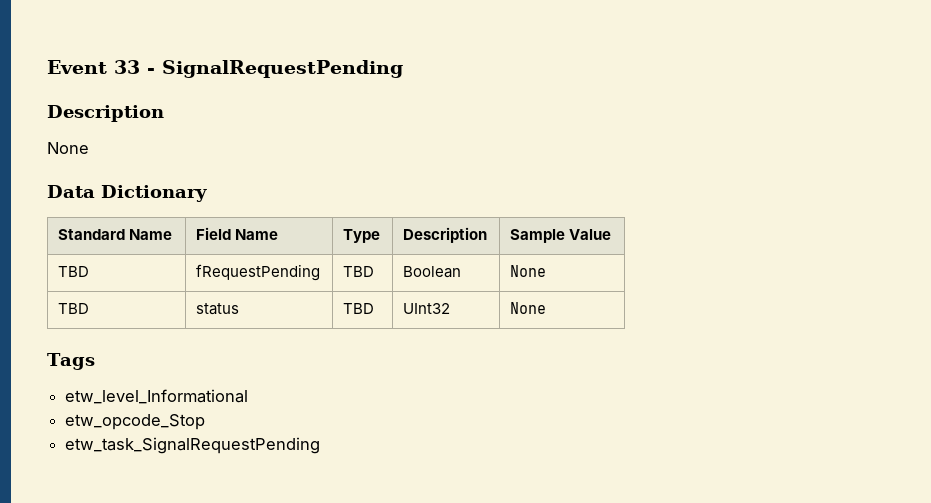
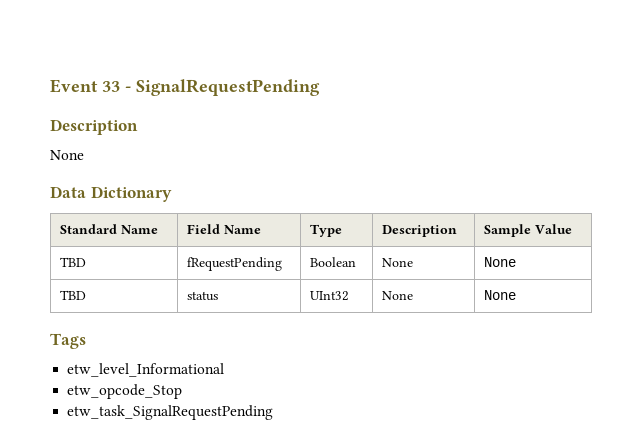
- TBD | fRequestPending | TBD | Boolean | None
+ TBD | fRequestPending | Boolean | None | None
- TBD | status | TBD | UInt32 | None
+ TBD | status | UInt32 | None | None

